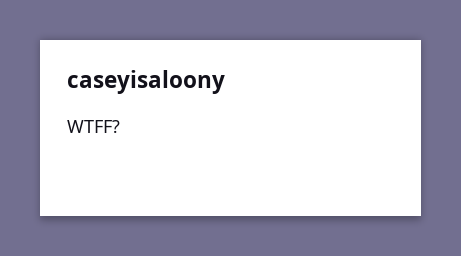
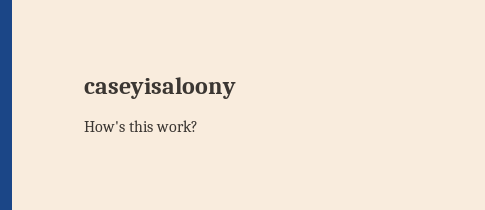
- WTFF?
+ How's this work?

